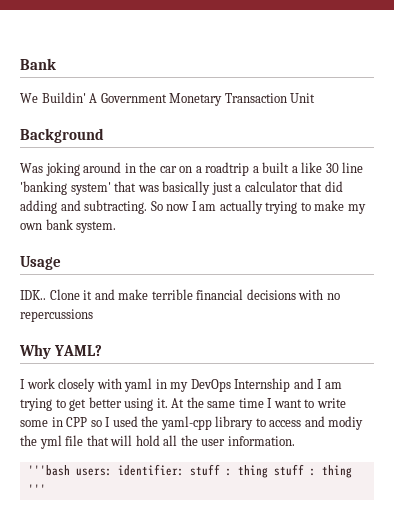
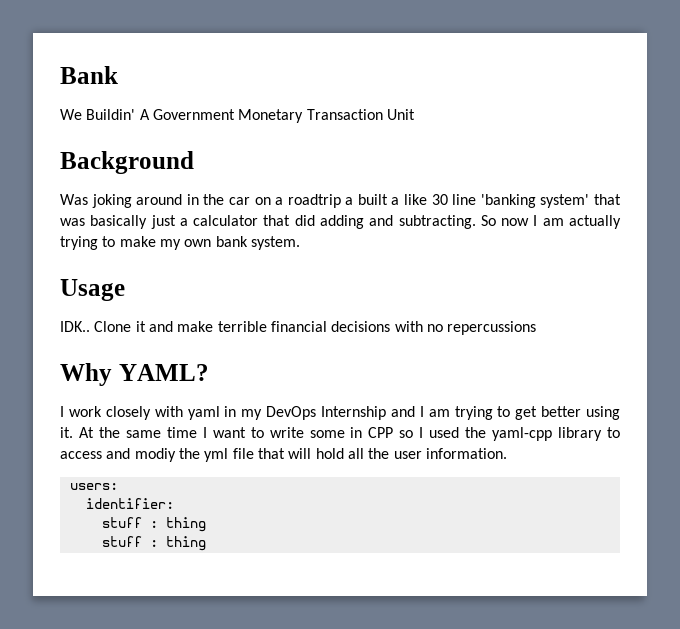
- '''bash users: identifier: stuff : thing stuff : thing '''
+ users:
+ identifier:
+ stuff : thing
+ stuff : thing

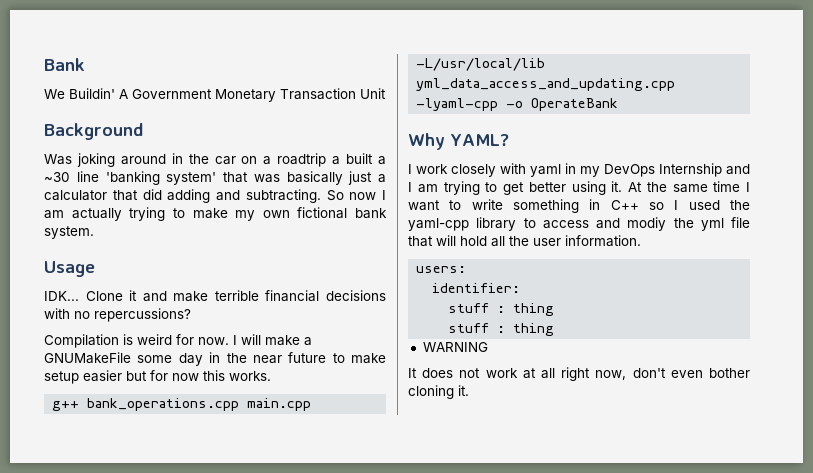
- Was joking around in the car on a roadtrip a built a like 30 line 'banking system' that was basically just a calculator that did adding and subtracting.
+ Was joking around in the car on a roadtrip a built a ~30 line 'banking system' that was basically just a calculator that did adding and subtracting.
- So now I am actually trying to make my own bank system.
+ So now I am actually trying to make my own fictional bank system.
- IDK..
+ IDK...
- Clone it and make terrible financial decisions with no repercussions
+ Clone it and make terrible financial decisions with no repercussions?
+ Compilation is weird for now. I will make a GNUMakeFile some day in the near future to make setup easier but for now this works.
+ g++ bank_operations.cpp main.cpp -L/usr/local/lib yml_data_access_and_updating.cpp -lyaml-cpp -o OperateBank
- At the same time I want to write some in CPP so I used the yaml-cpp library to access and modiy the yml file that will hold all the user information.
+ At the same time I want to write something in C++ so I used the yaml-cpp library to access and modiy the yml file that will hold all the user information.
+ WARNING
+ It does not work at all right now, don't even bother cloning it.

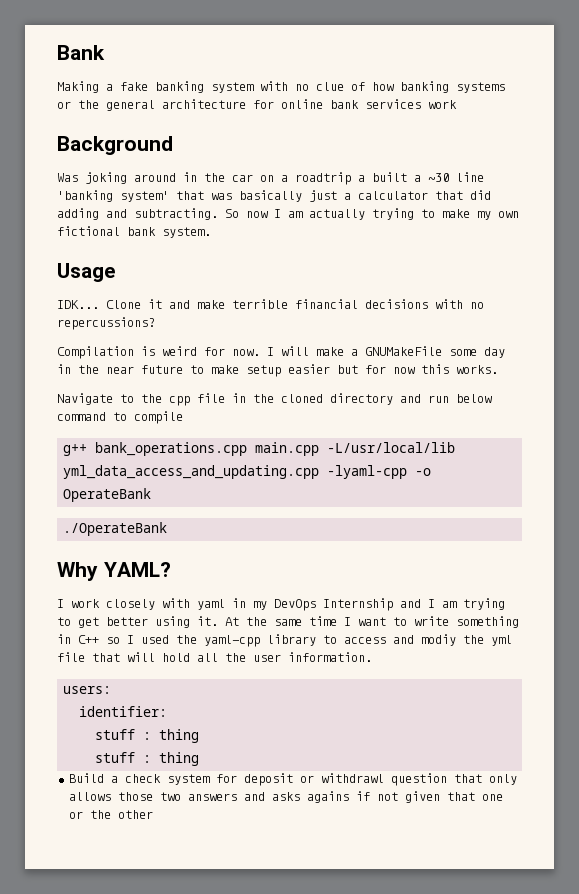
- We Buildin' A Government Monetary Transaction Unit
+ Making a fake banking system with no clue of how banking systems or the general architecture for online bank services work
+ Navigate to the cpp file in the cloned directory and run below command to compile
+ ./OperateBank
- WARNING
- It does not work at all right now, don't even bother cloning it.
+ Build a check system for deposit or withdrawl question that only allows those two answers and asks agains if not given that one or the other

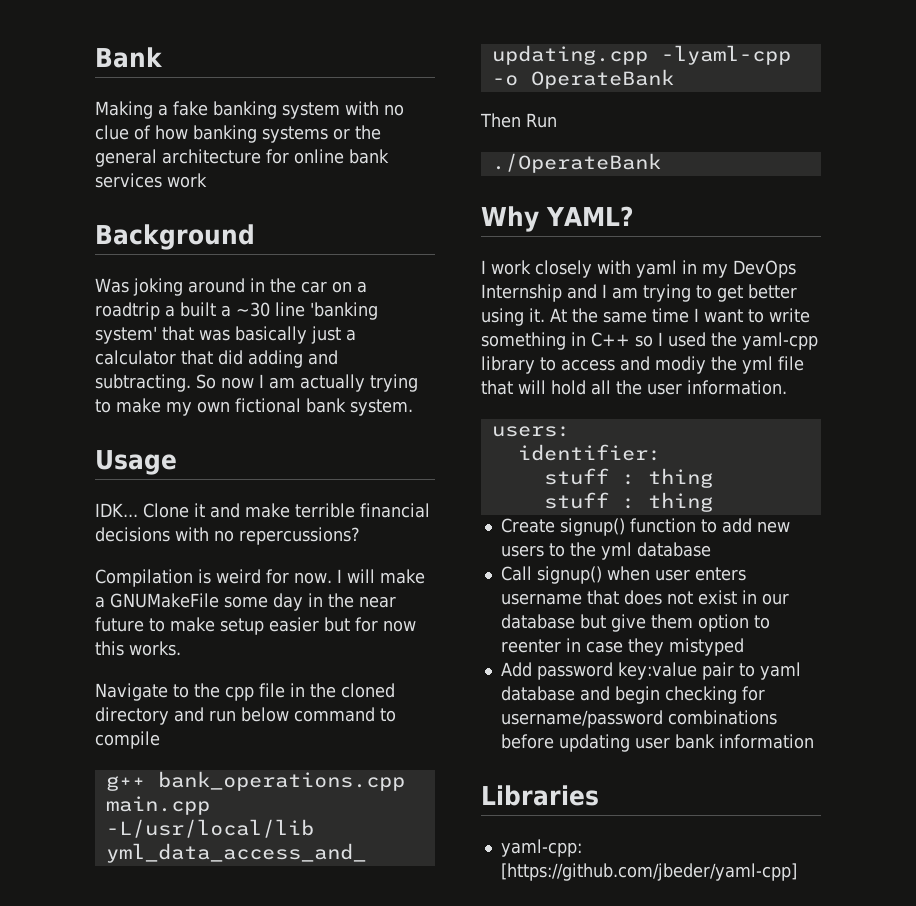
+ Then Run
- Build a check system for deposit or withdrawl question that only allows those two answers and asks agains if not given that one or the other
+ Create signup() function to add new users to the yml database
+ Call signup() when user enters username that does not exist in our database but give them option to reenter in case they mistyped
+ Add password key:value pair to yaml database and begin checking for username/password combinations before updating user bank information
+ Libraries
+ yaml-cpp: [https://github.com/jbeder/yaml-cpp]

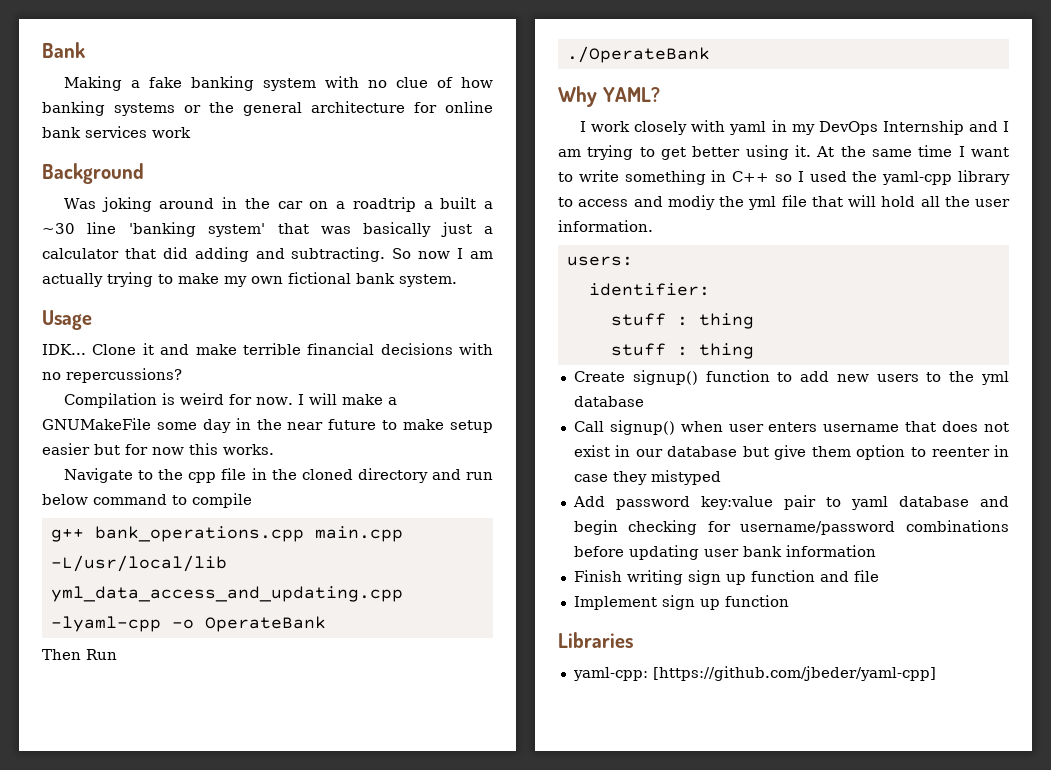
+ Finish writing sign up function and file
+ Implement sign up function

